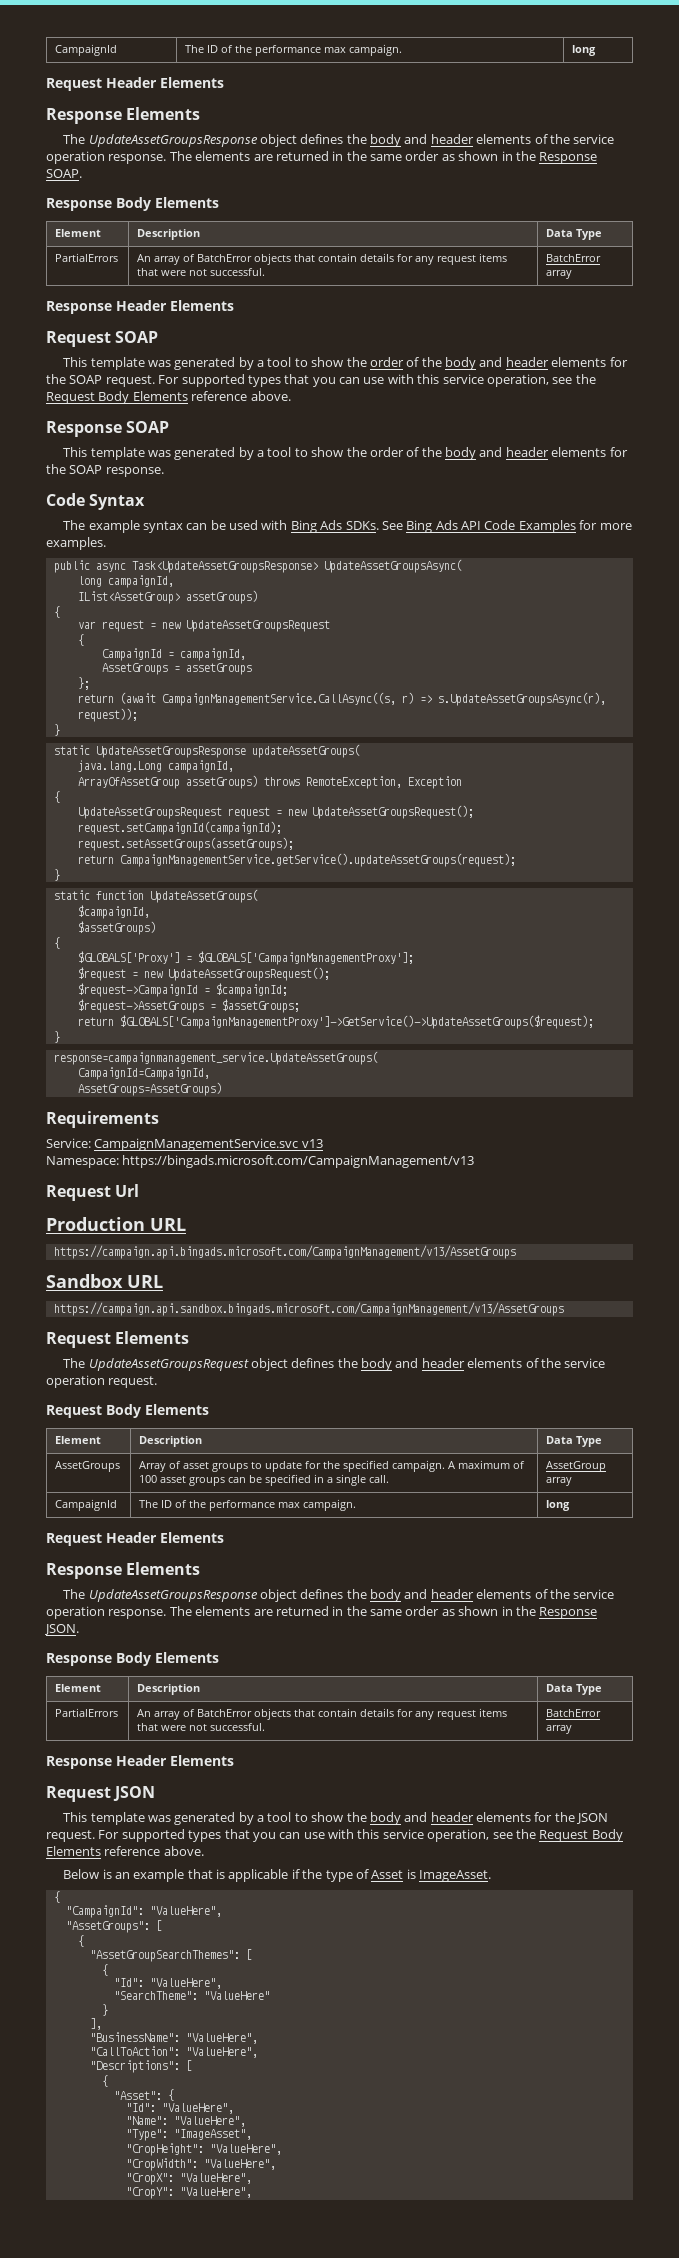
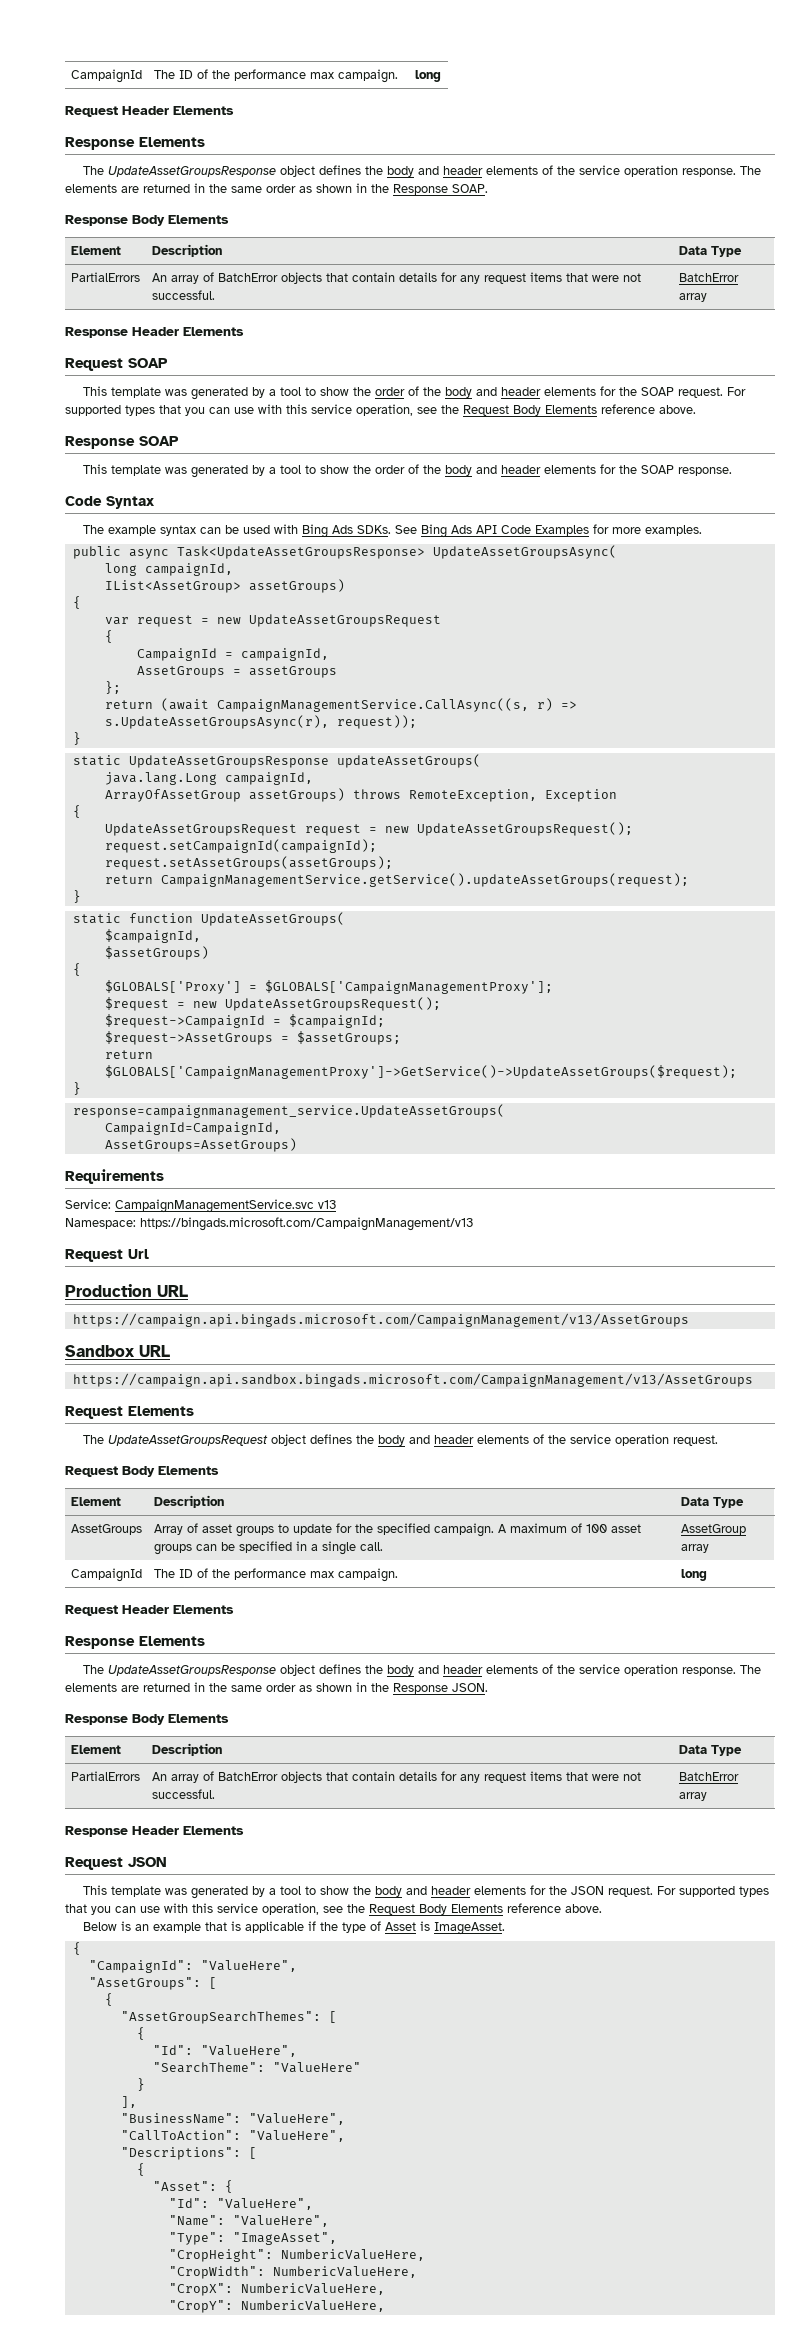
- "CropHeight": "ValueHere",
+ "CropHeight": NumbericValueHere,
- "CropWidth": "ValueHere",
+ "CropWidth": NumbericValueHere,
- "CropX": "ValueHere",
+ "CropX": NumbericValueHere,
- "CropY": "ValueHere",
+ "CropY": NumbericValueHere,

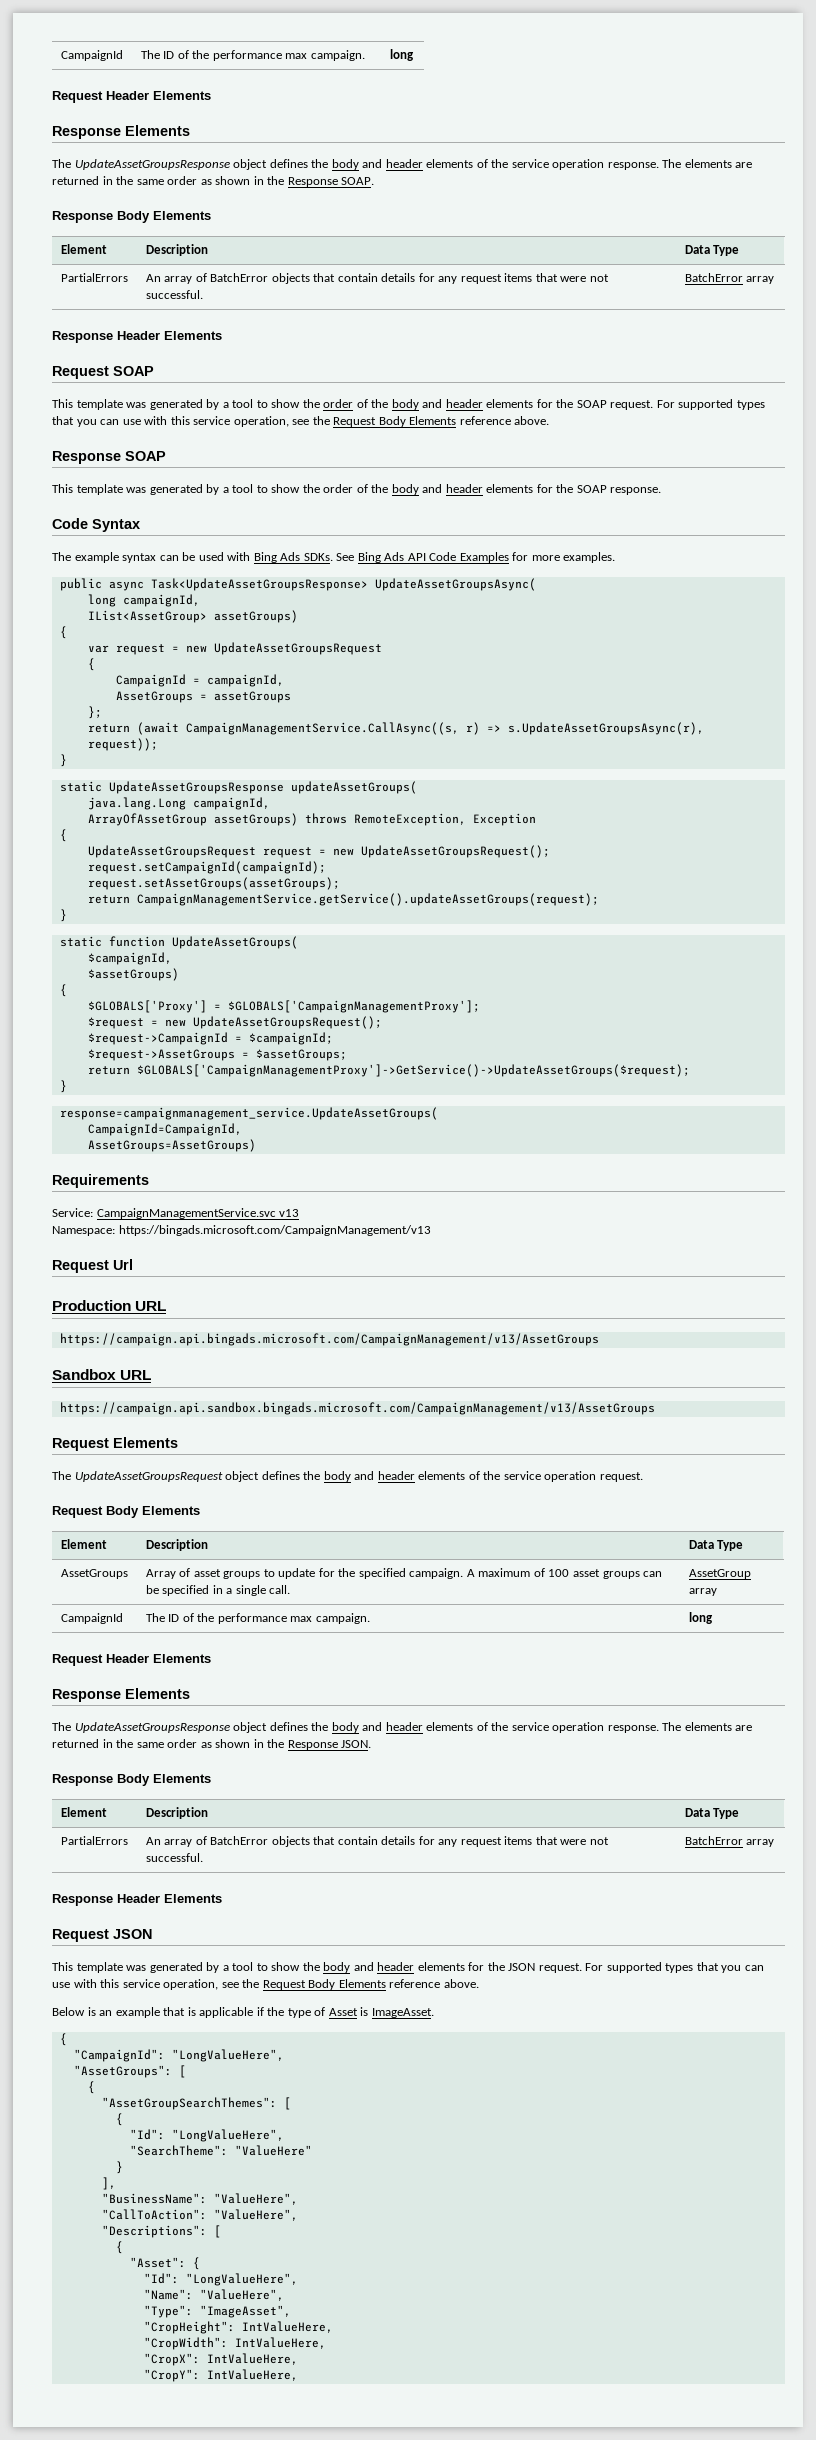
- "CampaignId": "ValueHere",
+ "CampaignId": "LongValueHere",
  "AssetGroupSearchThemes": [
  {
- "Id": "ValueHere",
+ "Id": "LongValueHere",
  "Asset": {
- "Id": "ValueHere",
+ "Id": "LongValueHere",
- "CropHeight": NumbericValueHere,
+ "CropHeight": IntValueHere,
- "CropWidth": NumbericValueHere,
+ "CropWidth": IntValueHere,
- "CropX": NumbericValueHere,
+ "CropX": IntValueHere,
- "CropY": NumbericValueHere,
+ "CropY": IntValueHere,

